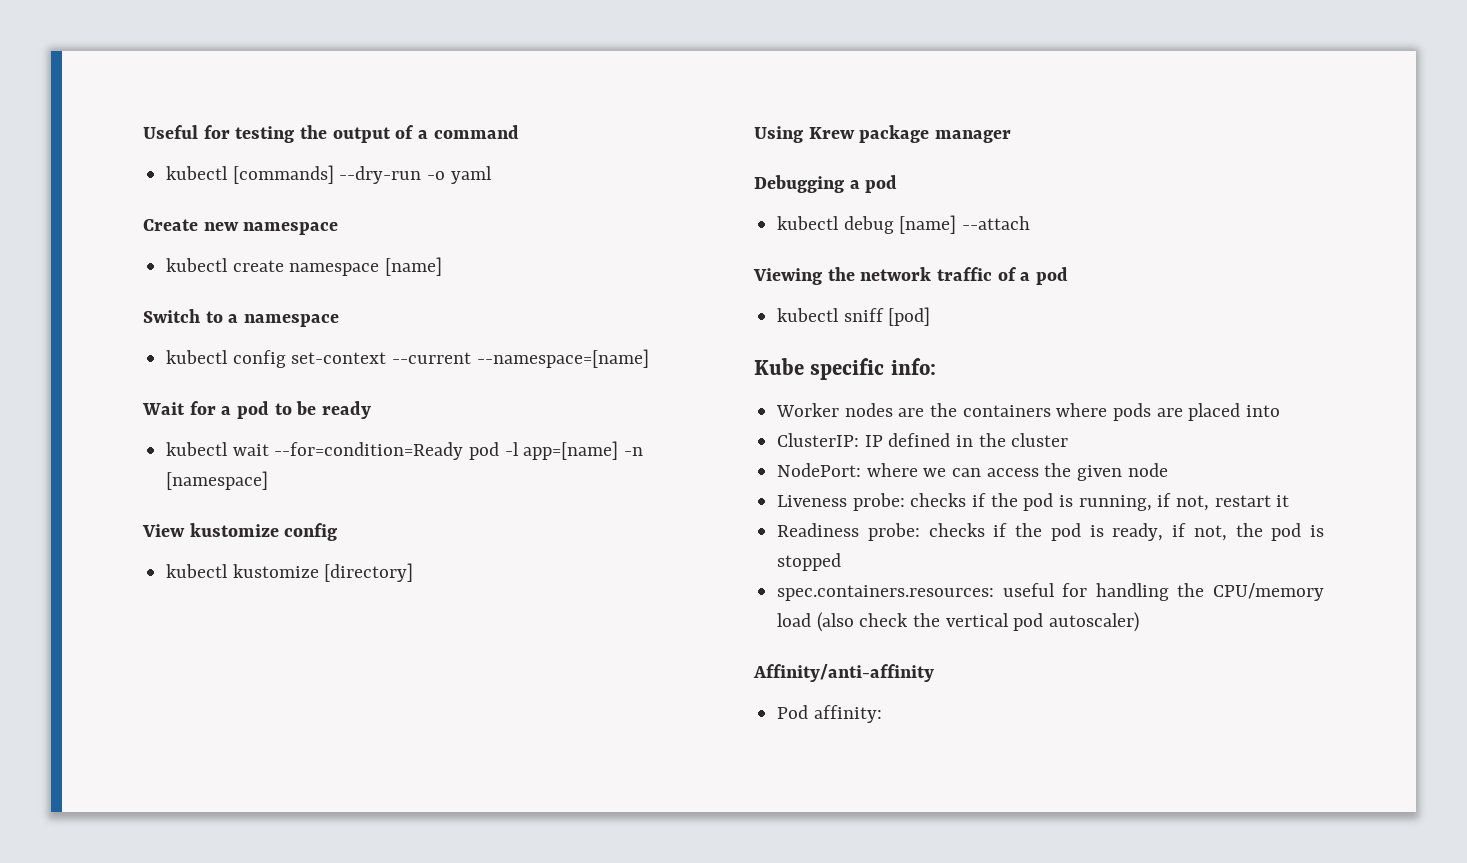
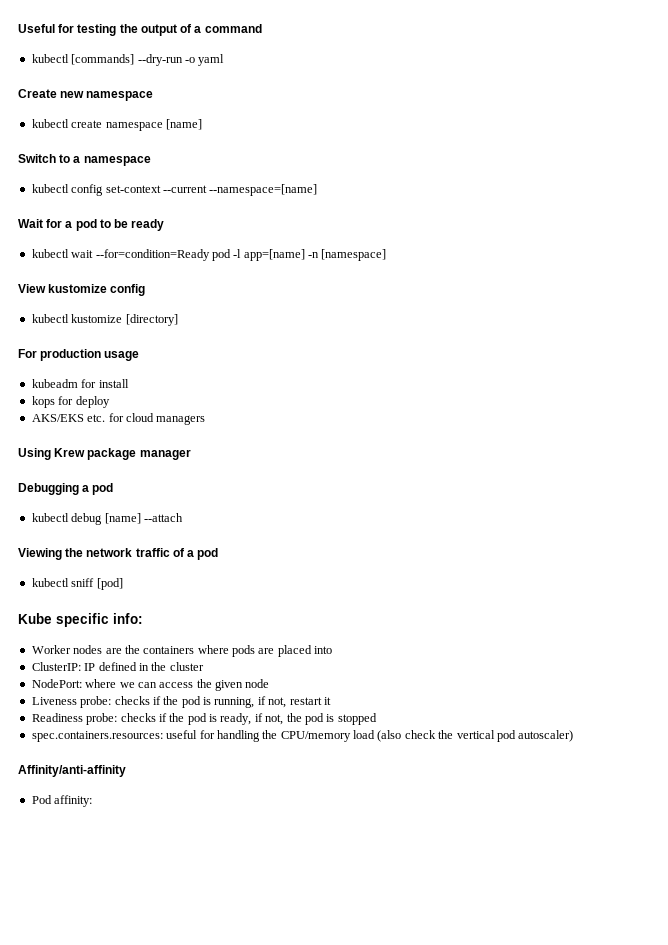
+ For production usage
+ kubeadm for install
+ kops for deploy
+ AKS/EKS etc. for cloud managers

